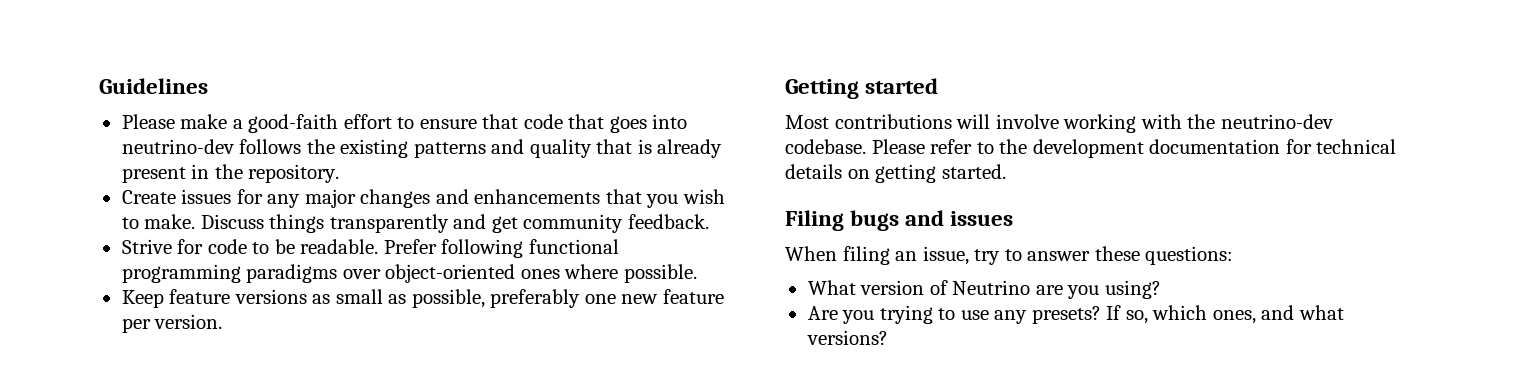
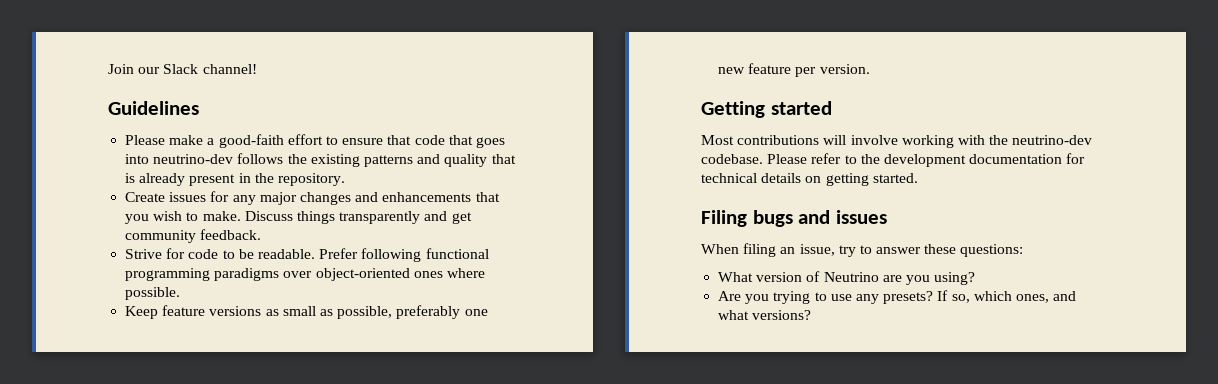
+ Join our Slack channel!

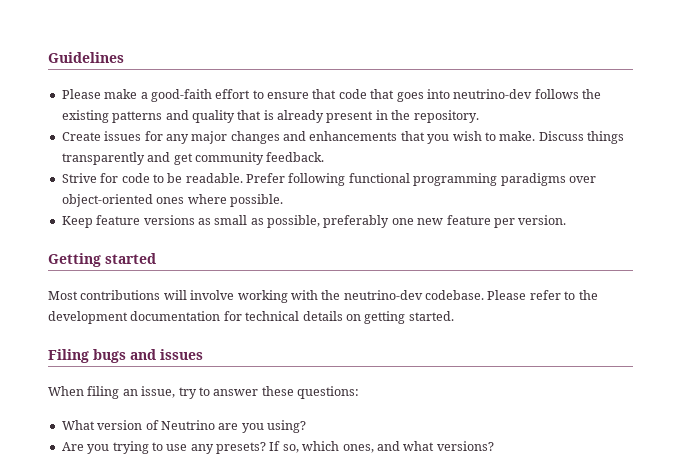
- Join our Slack channel!

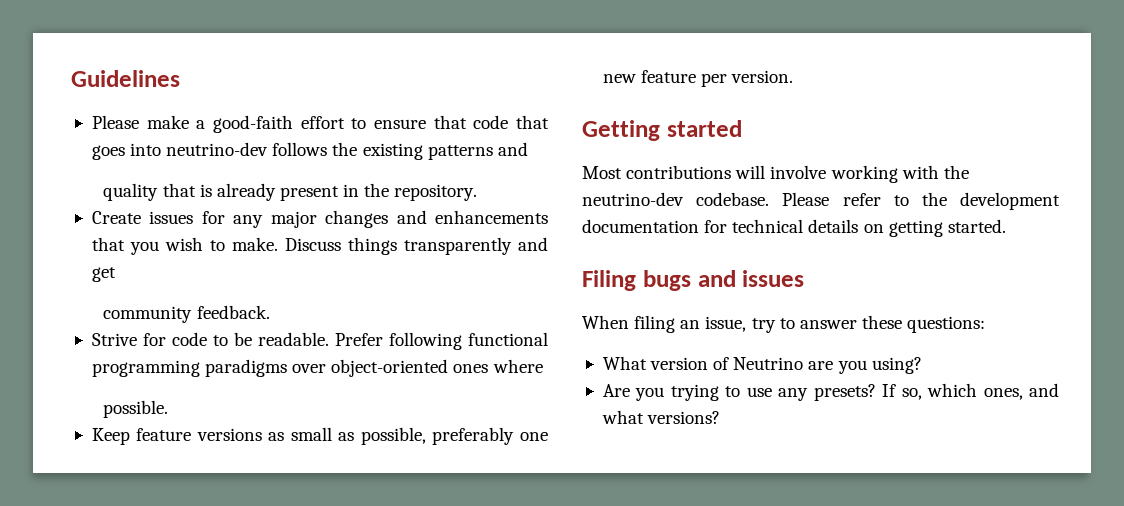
- Please make a good-faith effort to ensure that code that goes into neutrino-dev follows the existing patterns and quality that is already present in the repository.
+ Please make a good-faith effort to ensure that code that goes into neutrino-dev follows the existing patterns and
+ quality that is already present in the repository.
- Discuss things transparently and get community feedback.
+ Discuss things transparently and get
+ community feedback.
- Prefer following functional programming paradigms over object-oriented ones where possible.
+ Prefer following functional programming paradigms over object-oriented ones where
+ possible.

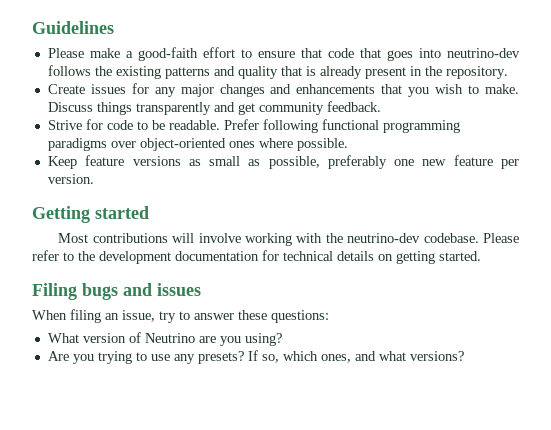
- Please make a good-faith effort to ensure that code that goes into neutrino-dev follows the existing patterns and
- quality that is already present in the repository.
+ Please make a good-faith effort to ensure that code that goes into neutrino-dev follows the existing patterns and quality that is already present in the repository.
- Discuss things transparently and get
- community feedback.
+ Discuss things transparently and get community feedback.
- Prefer following functional programming paradigms over object-oriented ones where
- possible.
+ Prefer following functional programming paradigms over object-oriented ones where possible.

